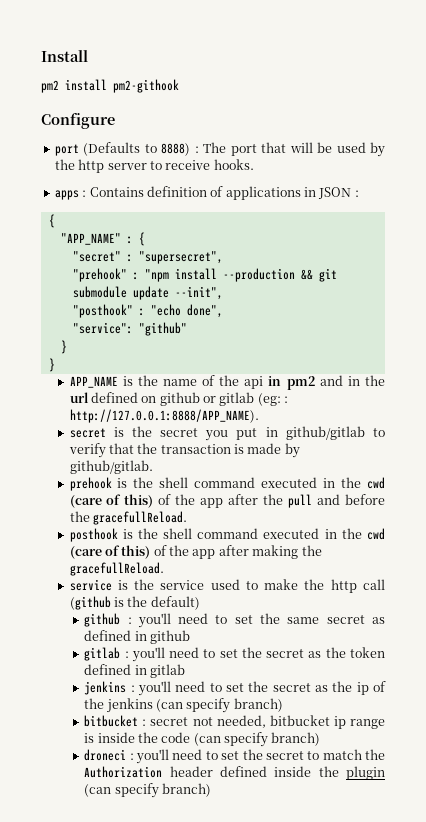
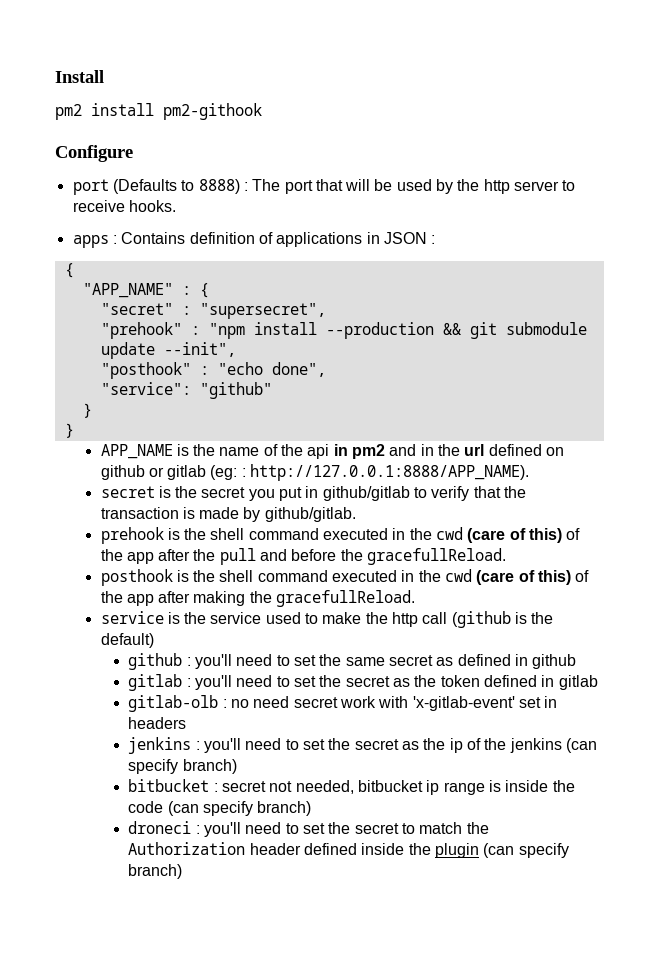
+ gitlab-olb : no need secret work with 'x-gitlab-event' set in headers

